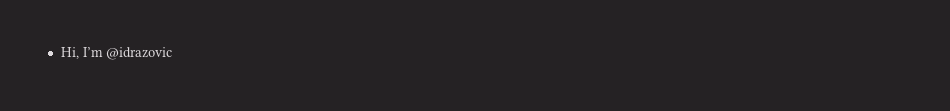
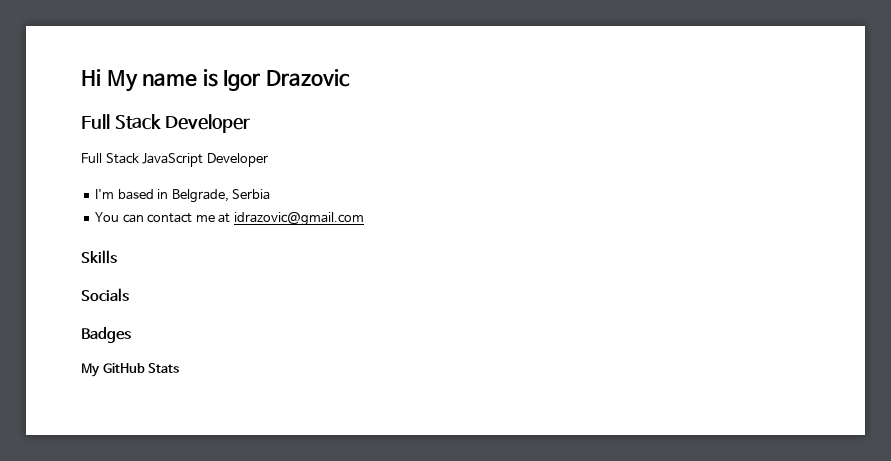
- Hi, I’m @idrazovic
+ Hi My name is Igor Drazovic
+ Full Stack Developer
+ Full Stack JavaScript Developer
+ I'm based in Belgrade, Serbia
+ You can contact me at idrazovic@gmail.com
+ Skills
+ Socials
+ Badges
+ My GitHub Stats

